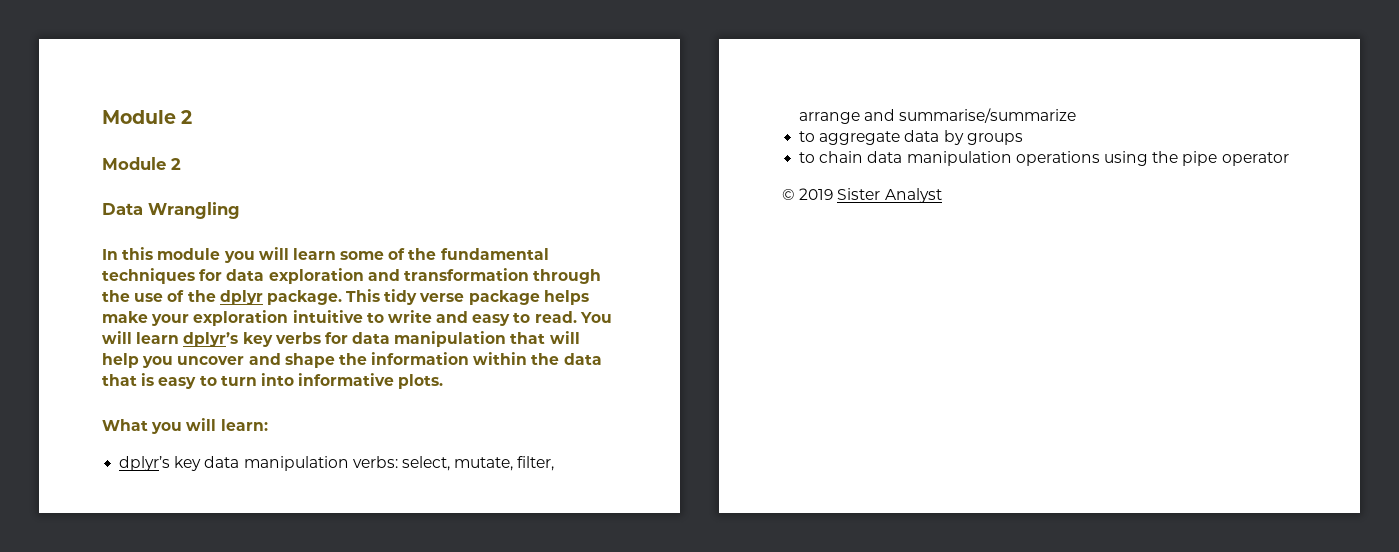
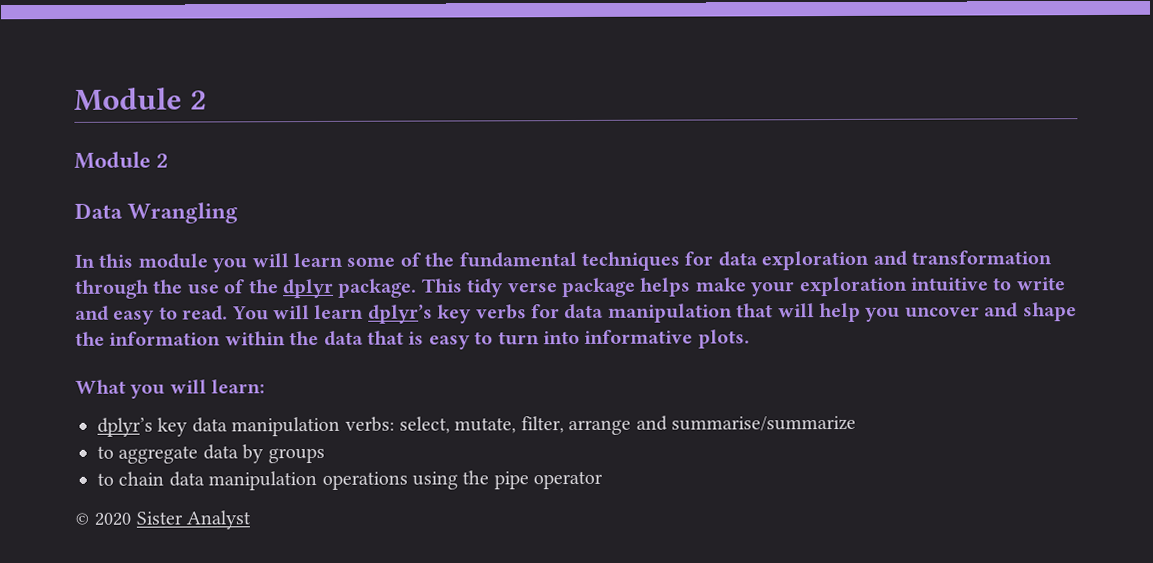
- © 2019 Sister Analyst
+ © 2020 Sister Analyst

